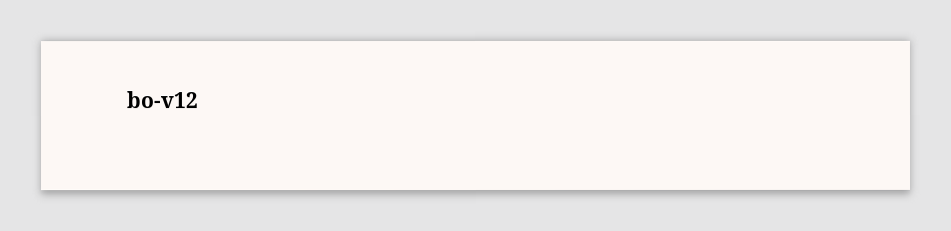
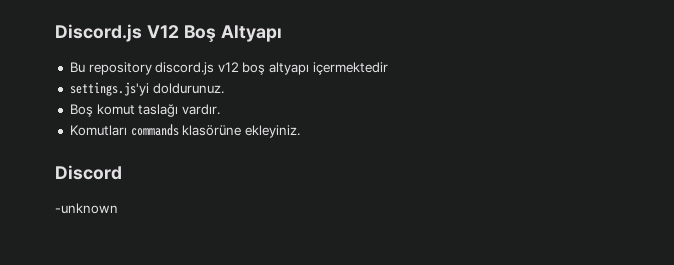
- bo-v12
+ Discord.js V12 Boş Altyapı
+ Bu repository discord.js v12 boş altyapı içermektedir
+ settings.js'yi doldurunuz.
+ Boş komut taslağı vardır.
+ Komutları commands klasörüne ekleyiniz.
+ Discord
+ -unknown

